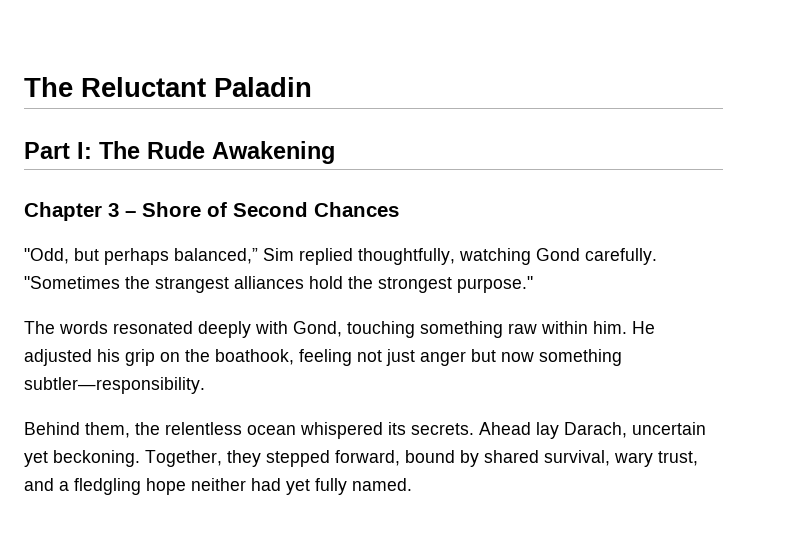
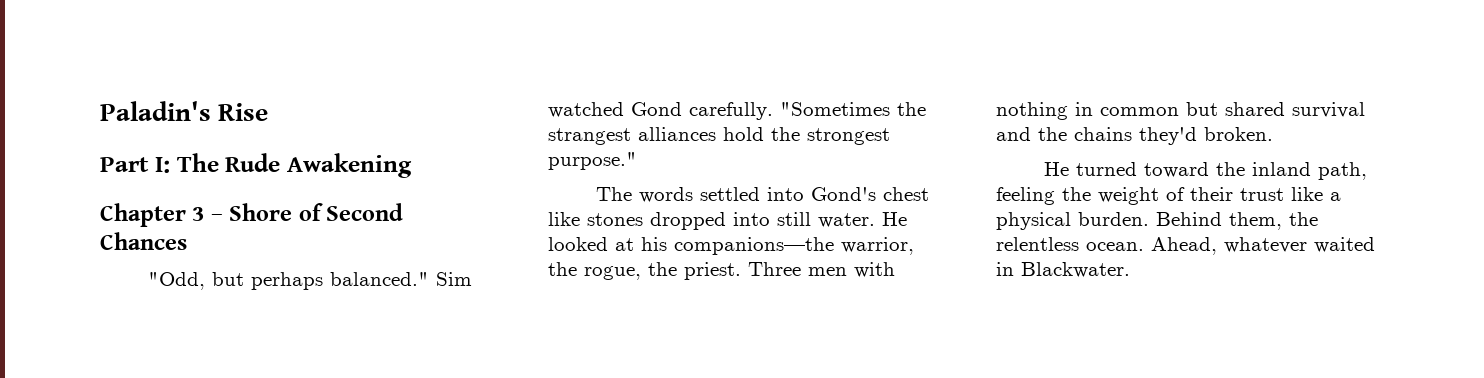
- The Reluctant Paladin
+ Paladin's Rise
- "Odd, but perhaps balanced,” Sim replied thoughtfully, watching Gond carefully.
+ "Odd, but perhaps balanced." Sim watched Gond carefully.
- The words resonated deeply with Gond, touching something raw within him. He adjusted his grip on the boathook, feeling not just anger but now something subtler—responsibility.
- Behind them, the relentless ocean whispered its secrets. Ahead lay Darach, uncertain yet beckoning. Together, they stepped forward, bound by shared survival, wary trust, and a fledgling hope neither had yet fully named.
+ The words settled into Gond's chest like stones dropped into still water. He looked at his companions—the warrior, the rogue, the priest. Three men with nothing in common but shared survival and the chains they'd broken.
+ He turned toward the inland path, feeling the weight of their trust like a physical burden. Behind them, the relentless ocean. Ahead, whatever waited in Blackwater.

